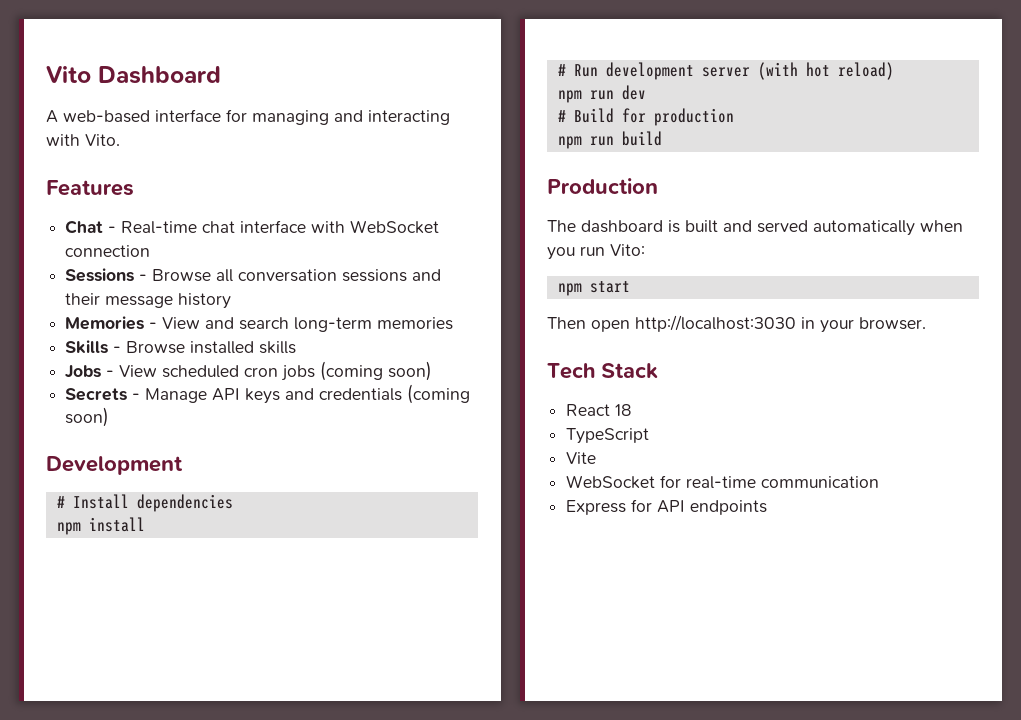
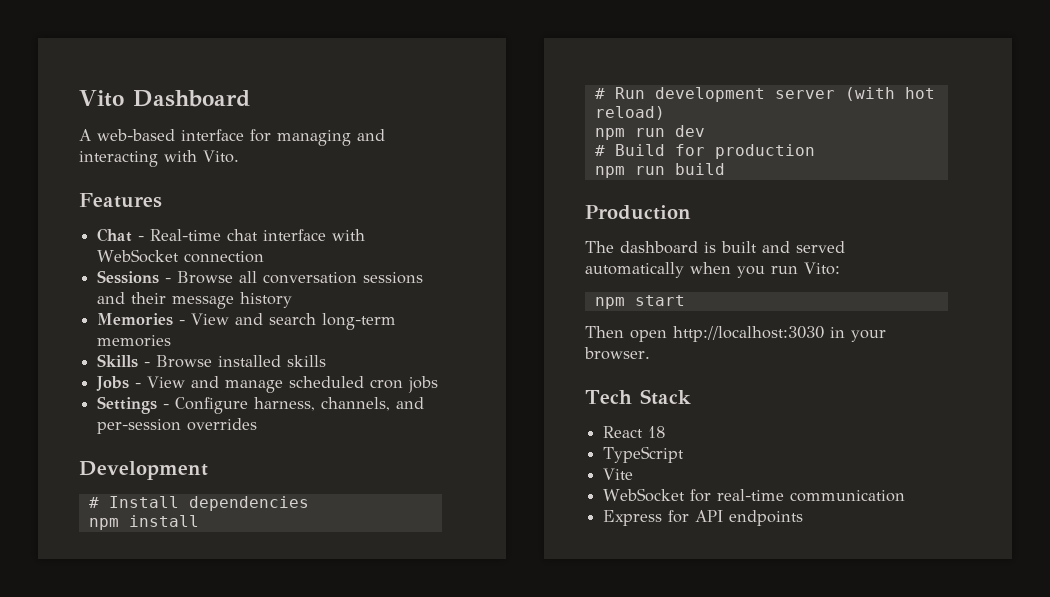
- Jobs - View scheduled cron jobs (coming soon)
- Secrets - Manage API keys and credentials (coming soon)
+ Jobs - View and manage scheduled cron jobs
+ Settings - Configure harness, channels, and per-session overrides

